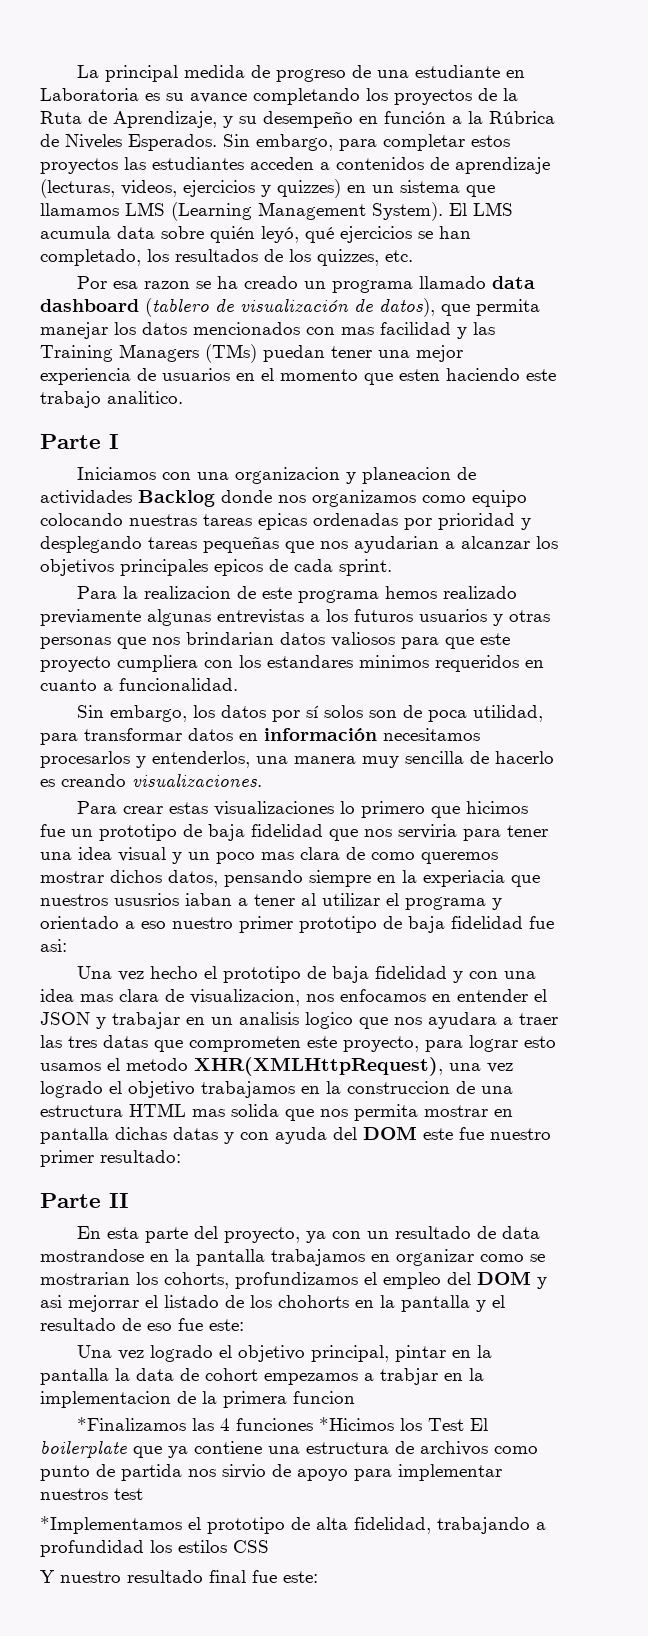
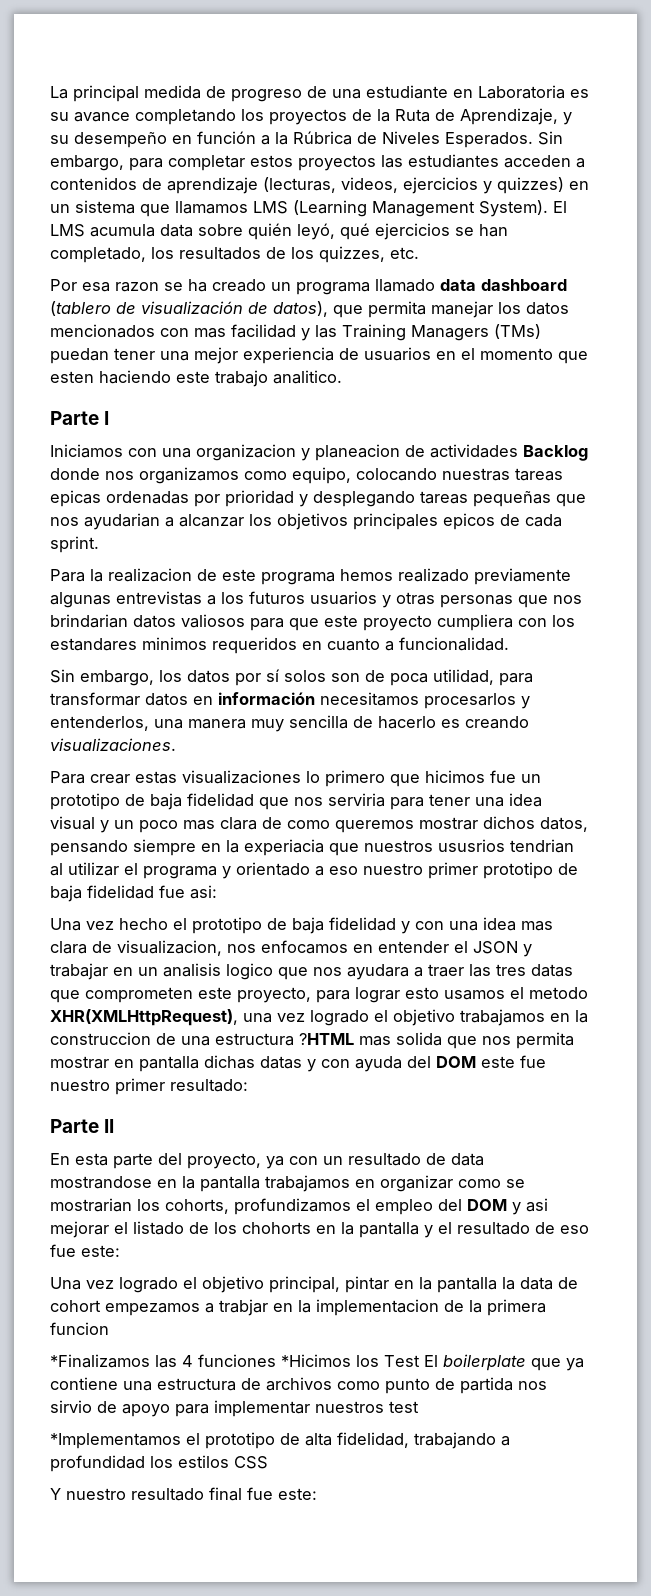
- Iniciamos con una organizacion y planeacion de actividades Backlog donde nos organizamos como equipo colocando nuestras tareas epicas ordenadas por prioridad y desplegando tareas pequeñas que nos ayudarian a alcanzar los objetivos principales epicos de cada sprint.
+ Iniciamos con una organizacion y planeacion de actividades Backlog donde nos organizamos como equipo, colocando nuestras tareas epicas ordenadas por prioridad y desplegando tareas pequeñas que nos ayudarian a alcanzar los objetivos principales epicos de cada sprint.
- Para crear estas visualizaciones lo primero que hicimos fue un prototipo de baja fidelidad que nos serviria para tener una idea visual y un poco mas clara de como queremos mostrar dichos datos, pensando siempre en la experiacia que nuestros ususrios iaban a tener al utilizar el programa y orientado a eso nuestro primer prototipo de baja fidelidad fue asi:
+ Para crear estas visualizaciones lo primero que hicimos fue un prototipo de baja fidelidad que nos serviria para tener una idea visual y un poco mas clara de como queremos mostrar dichos datos, pensando siempre en la experiacia que nuestros ususrios tendrian al utilizar el programa y orientado a eso nuestro primer prototipo de baja fidelidad fue asi:
- Una vez hecho el prototipo de baja fidelidad y con una idea mas clara de visualizacion, nos enfocamos en entender el JSON y trabajar en un analisis logico que nos ayudara a traer las tres datas que comprometen este proyecto, para lograr esto usamos el metodo XHR(XMLHttpRequest), una vez logrado el objetivo trabajamos en la construccion de una estructura HTML mas solida que nos permita mostrar en pantalla dichas datas y con ayuda del DOM este fue nuestro primer resultado:
+ Una vez hecho el prototipo de baja fidelidad y con una idea mas clara de visualizacion, nos enfocamos en entender el JSON y trabajar en un analisis logico que nos ayudara a traer las tres datas que comprometen este proyecto, para lograr esto usamos el metodo XHR(XMLHttpRequest), una vez logrado el objetivo trabajamos en la construccion de una estructura ?HTML mas solida que nos permita mostrar en pantalla dichas datas y con ayuda del DOM este fue nuestro primer resultado:
- En esta parte del proyecto, ya con un resultado de data mostrandose en la pantalla trabajamos en organizar como se mostrarian los cohorts, profundizamos el empleo del DOM y asi mejorrar el listado de los chohorts en la pantalla y el resultado de eso fue este:
+ En esta parte del proyecto, ya con un resultado de data mostrandose en la pantalla trabajamos en organizar como se mostrarian los cohorts, profundizamos el empleo del DOM y asi mejorar el listado de los chohorts en la pantalla y el resultado de eso fue este:

